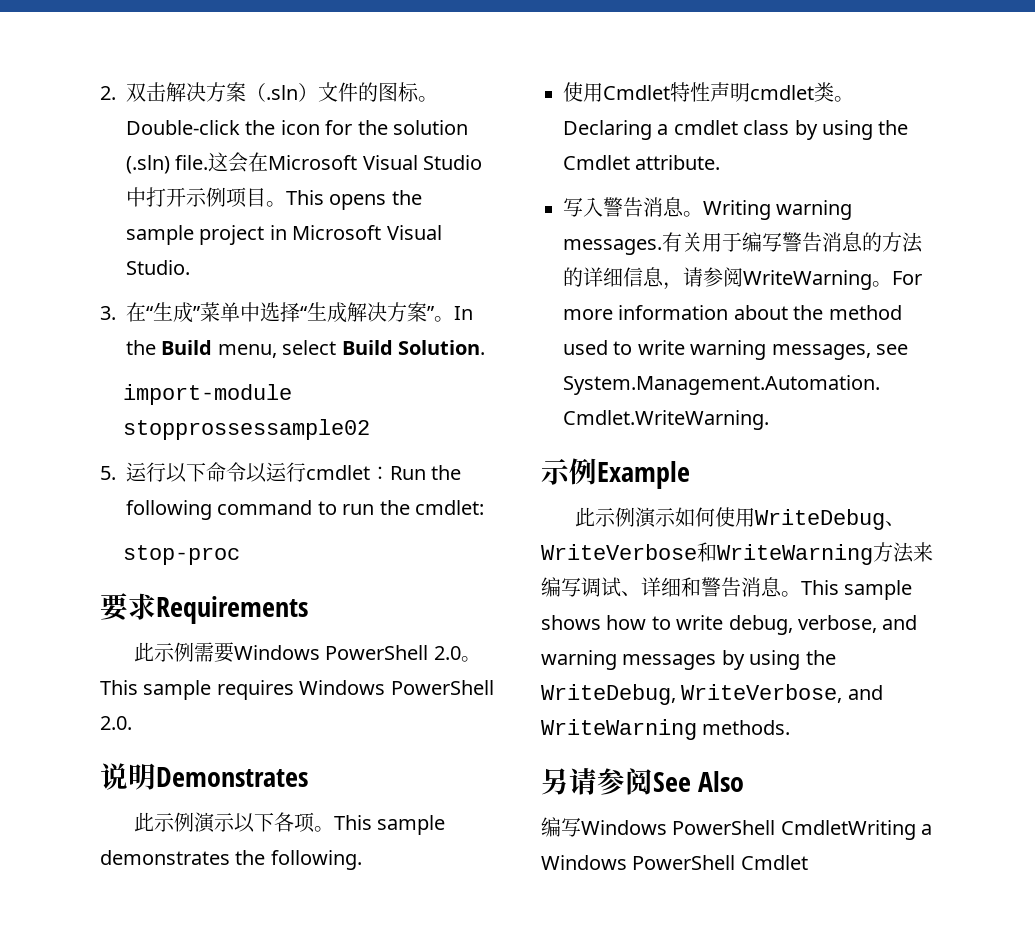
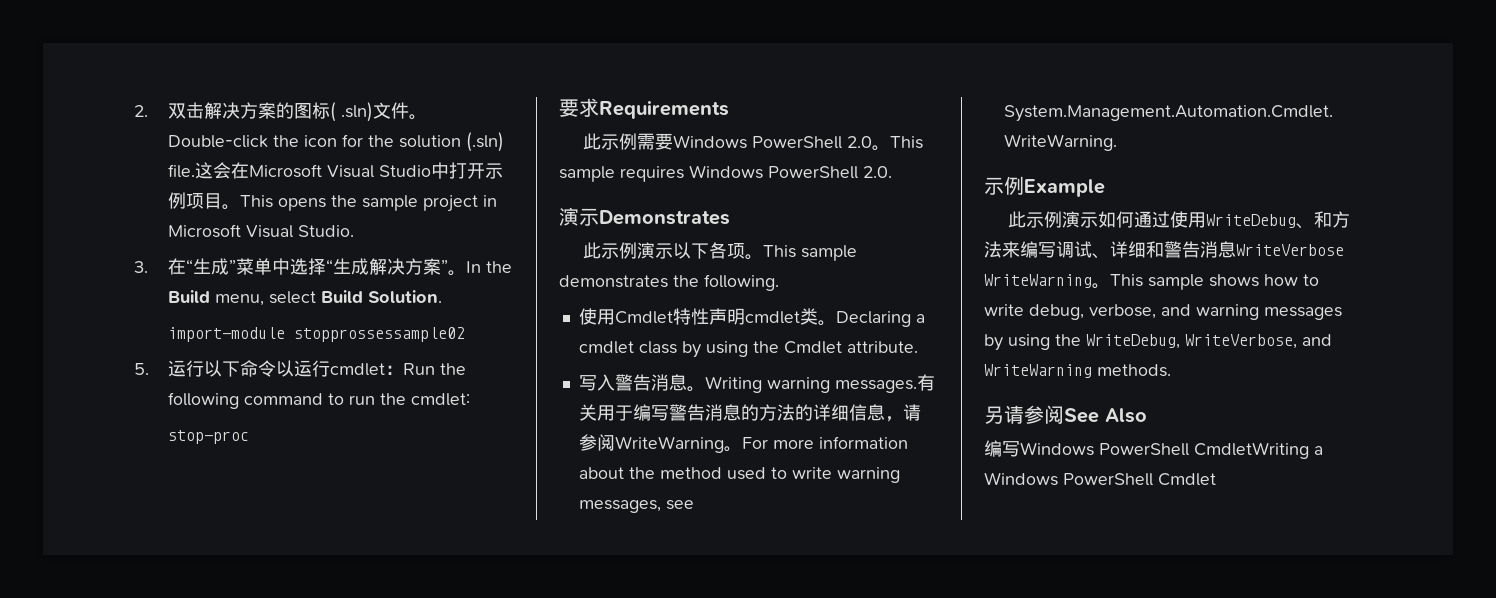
- 2.双击解决方案（.sln）文件的图标。
+ 2.双击解决方案的图标( .sln)文件。
- 说明Demonstrates
+ 演示Demonstrates
- 此示例演示如何使用WriteDebug、WriteVerbose和WriteWarning方法来编写调试、详细和警告消息。
+ 此示例演示如何通过使用WriteDebug、和方法来编写调试、详细和警告消息WriteVerbose WriteWarning。

